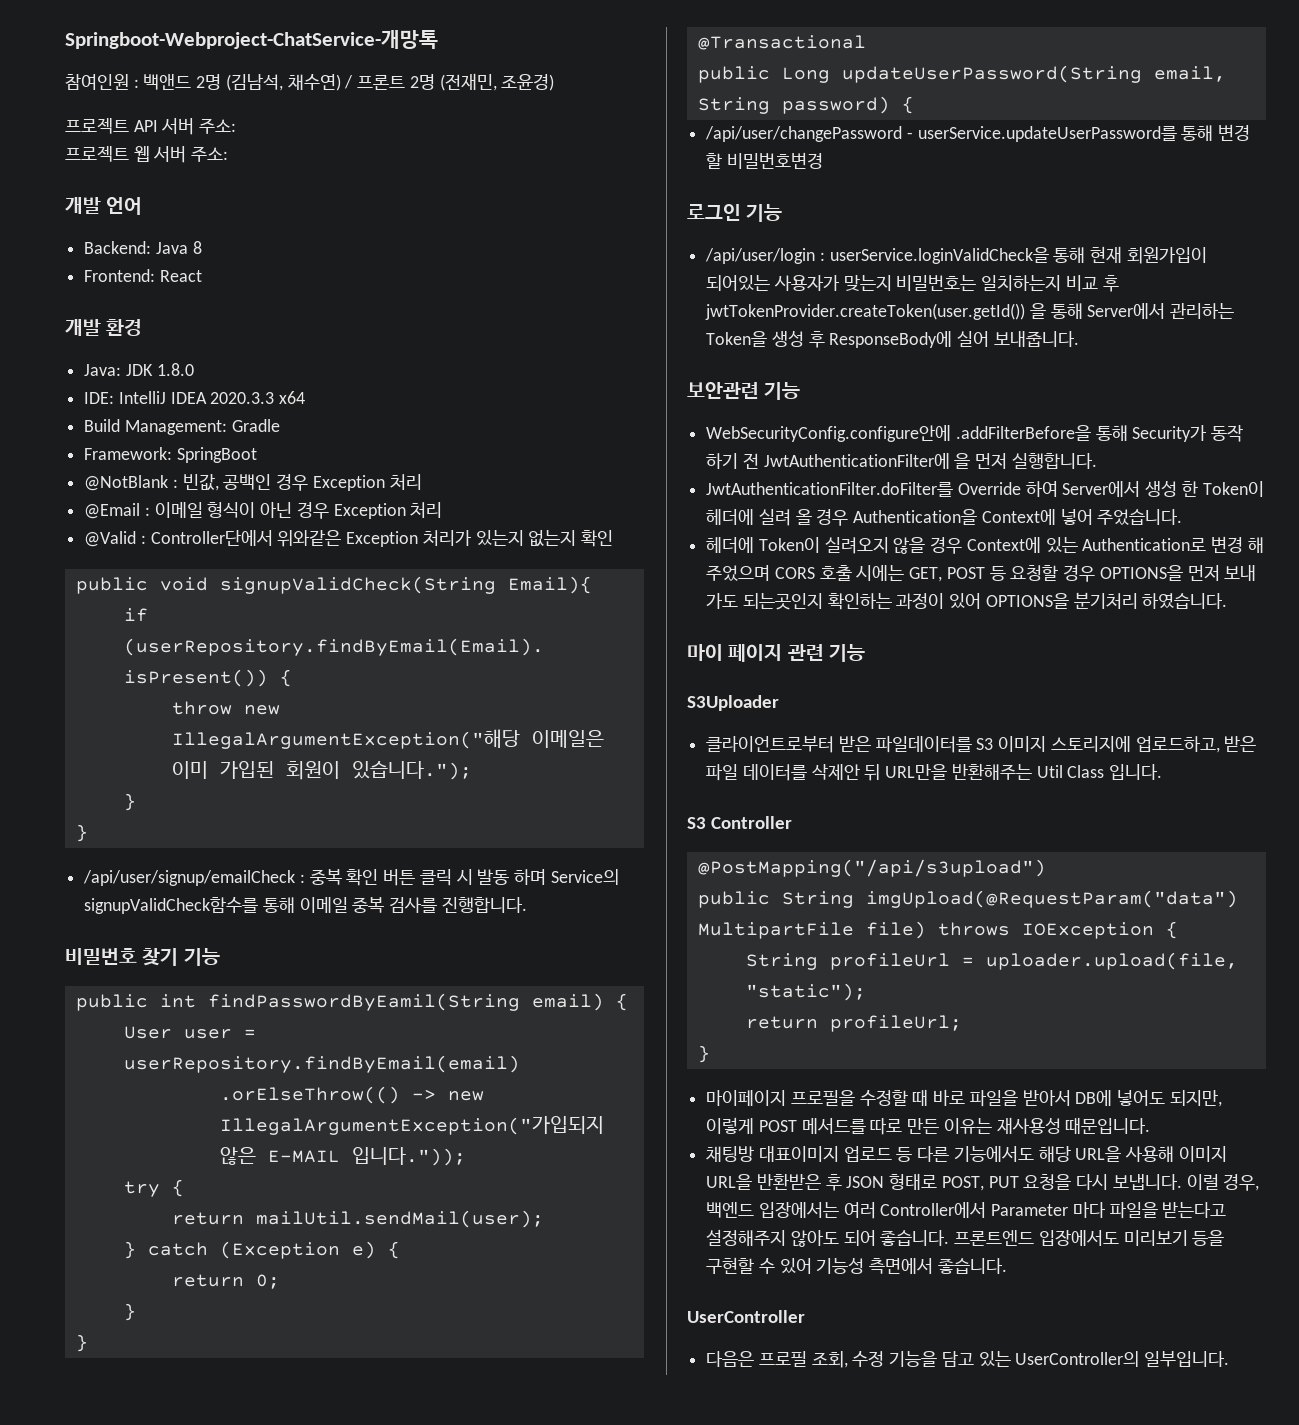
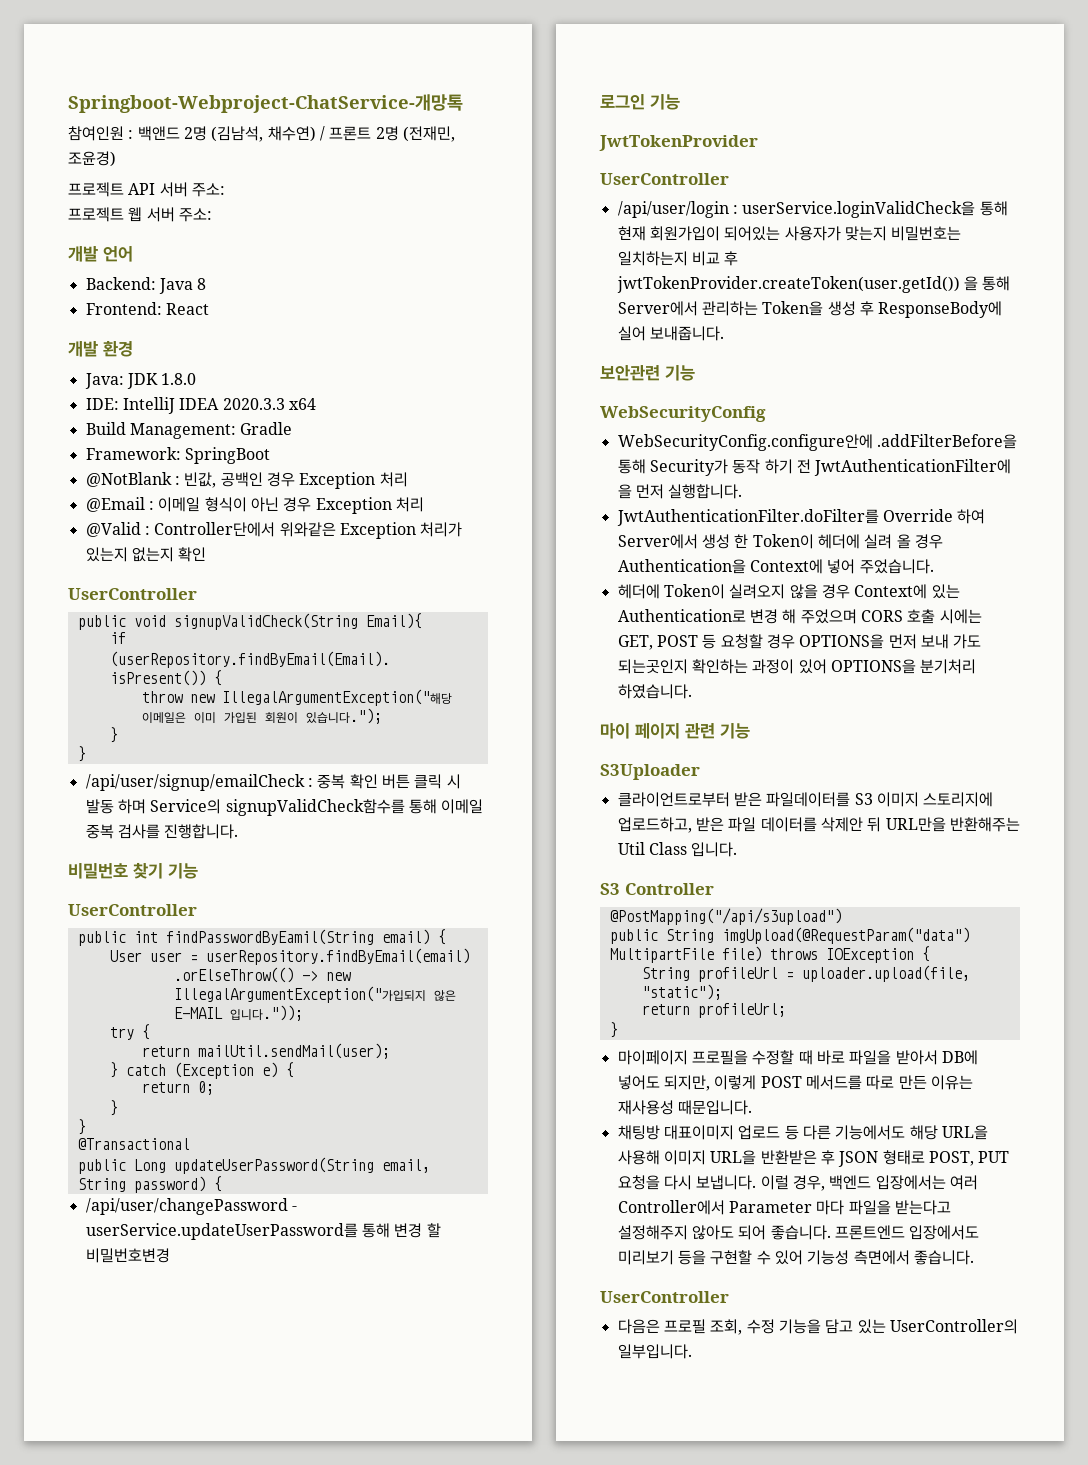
  @Valid : Controller단에서 위와같은 Exception 처리가 있는지 없는지 확인
+ UserController
  비밀번호 찾기 기능
+ UserController
+ JwtTokenProvider
+ UserController
+ WebSecurityConfig

